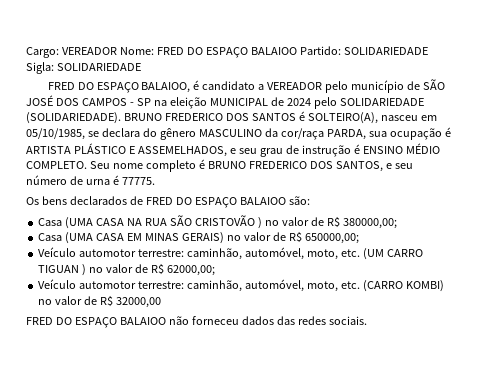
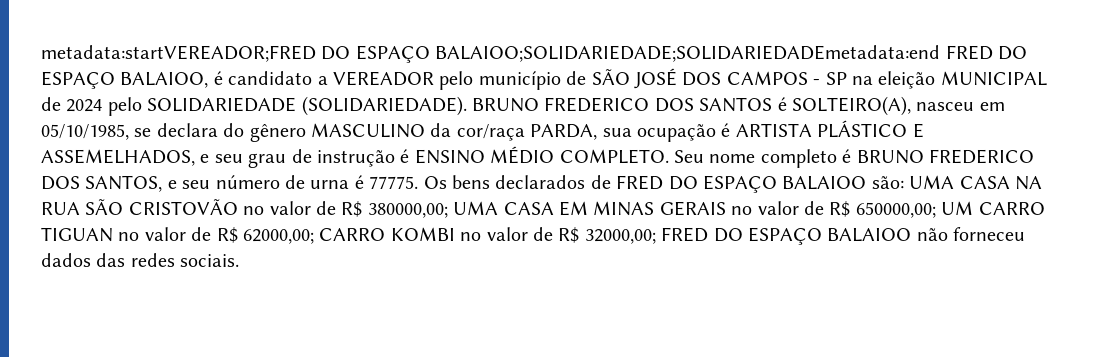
- Cargo: VEREADOR Nome: FRED DO ESPAÇO BALAIOO Partido: SOLIDARIEDADE Sigla: SOLIDARIEDADE
- FRED DO ESPAÇO BALAIOO, é candidato a VEREADOR pelo município de SÃO JOSÉ DOS CAMPOS - SP na eleição MUNICIPAL de 2024 pelo SOLIDARIEDADE (SOLIDARIEDADE).
+ metadata:startVEREADOR;FRED DO ESPAÇO BALAIOO;SOLIDARIEDADE;SOLIDARIEDADEmetadata:end FRED DO ESPAÇO BALAIOO, é candidato a VEREADOR pelo município de SÃO JOSÉ DOS CAMPOS - SP na eleição MUNICIPAL de 2024 pelo SOLIDARIEDADE (SOLIDARIEDADE).
- Seu nome completo é BRUNO FREDERICO DOS SANTOS, e seu número de urna é 77775.
- Os bens declarados de FRED DO ESPAÇO BALAIOO são:
- Casa (UMA CASA NA RUA SÃO CRISTOVÃO ) no valor de R$ 380000,00;
- Casa (UMA CASA EM MINAS GERAIS) no valor de R$ 650000,00;
- Veículo automotor terrestre: caminhão, automóvel, moto, etc. (UM CARRO TIGUAN ) no valor de R$ 62000,00;
- Veículo automotor terrestre: caminhão, automóvel, moto, etc. (CARRO KOMBI) no valor de R$ 32000,00
- FRED DO ESPAÇO BALAIOO não forneceu dados das redes sociais.
+ Seu nome completo é BRUNO FREDERICO DOS SANTOS, e seu número de urna é 77775. Os bens declarados de FRED DO ESPAÇO BALAIOO são: UMA CASA NA RUA SÃO CRISTOVÃO no valor de R$ 380000,00; UMA CASA EM MINAS GERAIS no valor de R$ 650000,00; UM CARRO TIGUAN no valor de R$ 62000,00; CARRO KOMBI no valor de R$ 32000,00; FRED DO ESPAÇO BALAIOO não forneceu dados das redes sociais.

